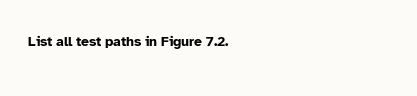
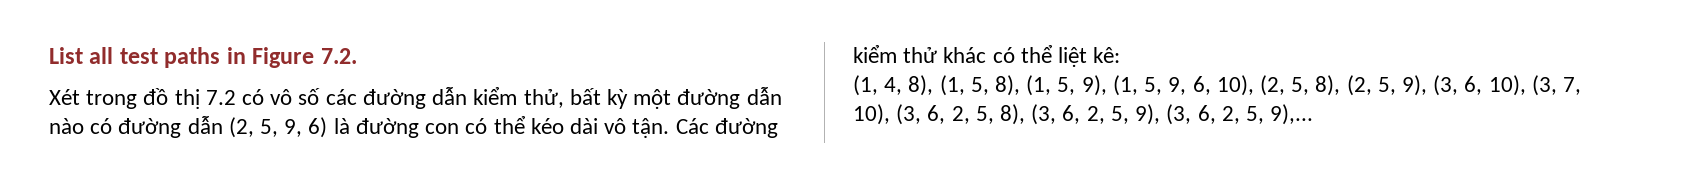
+ Xét trong đồ thị 7.2 có vô số các đường dẫn kiểm thử, bất kỳ một đường dẫn nào có đường dẫn (2, 5, 9, 6) là đường con có thể kéo dài vô tận. Các đường kiểm thử khác có thể liệt kê:
+ (1, 4, 8), (1, 5, 8), (1, 5, 9), (1, 5, 9, 6, 10), (2, 5, 8), (2, 5, 9), (3, 6, 10), (3, 7, 10), (3, 6, 2, 5, 8), (3, 6, 2, 5, 9), (3, 6, 2, 5, 9),...

